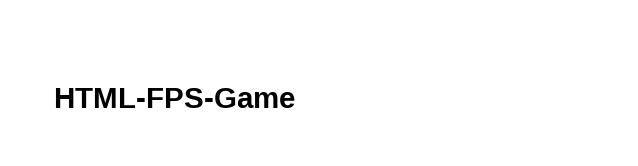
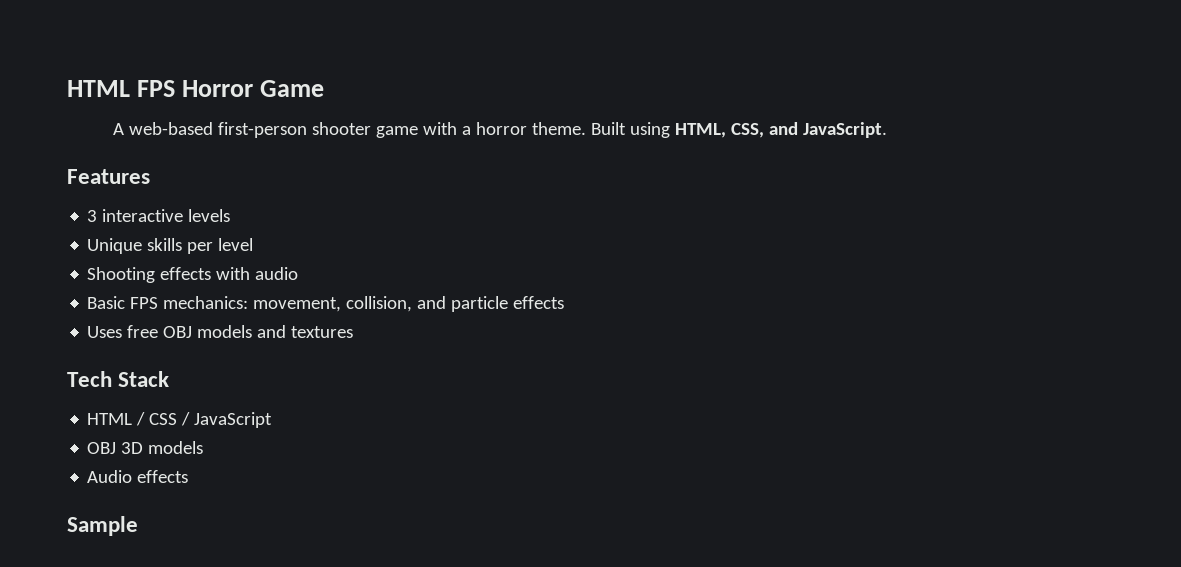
- HTML-FPS-Game
+ HTML FPS Horror Game
+ A web-based first-person shooter game with a horror theme. Built using HTML, CSS, and JavaScript.
+ Features
+ 3 interactive levels
+ Unique skills per level
+ Shooting effects with audio
+ Basic FPS mechanics: movement, collision, and particle effects
+ Uses free OBJ models and textures
+ Tech Stack
+ HTML / CSS / JavaScript
+ OBJ 3D models
+ Audio effects
+ Sample

